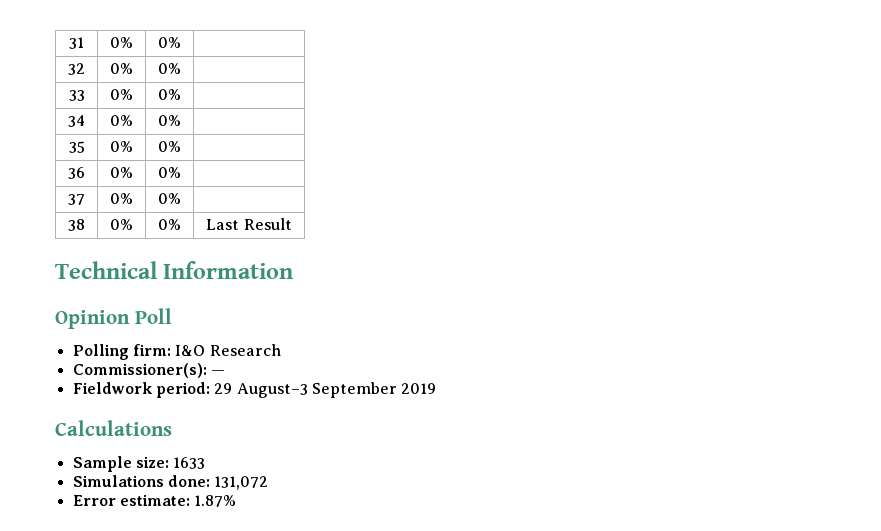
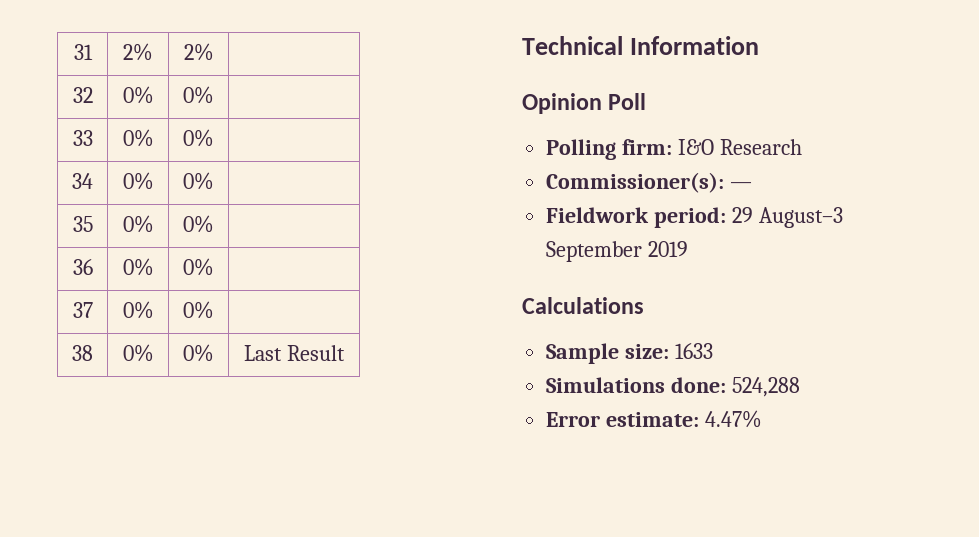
- 31 | 0% | 0% |
+ 31 | 2% | 2% |
- Simulations done: 131,072
+ Simulations done: 524,288
- Error estimate: 1.87%
+ Error estimate: 4.47%

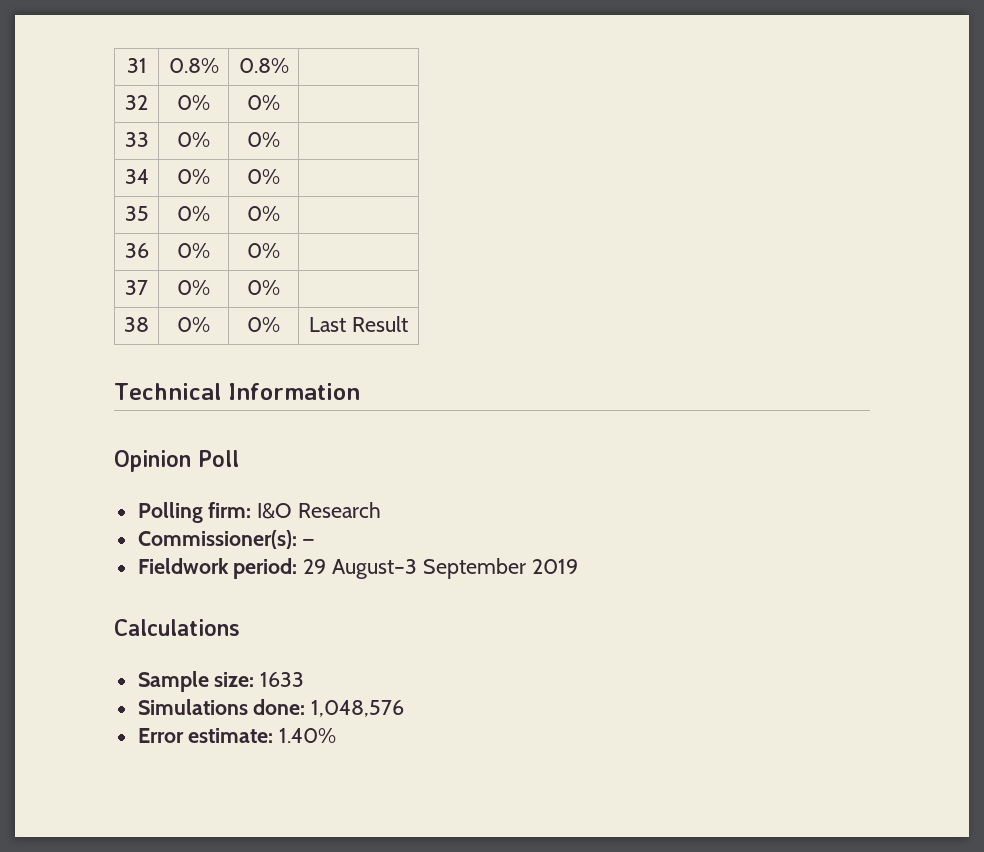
- 31 | 2% | 2% |
+ 31 | 0.8% | 0.8% |
- Simulations done: 524,288
+ Simulations done: 1,048,576
- Error estimate: 4.47%
+ Error estimate: 1.40%

